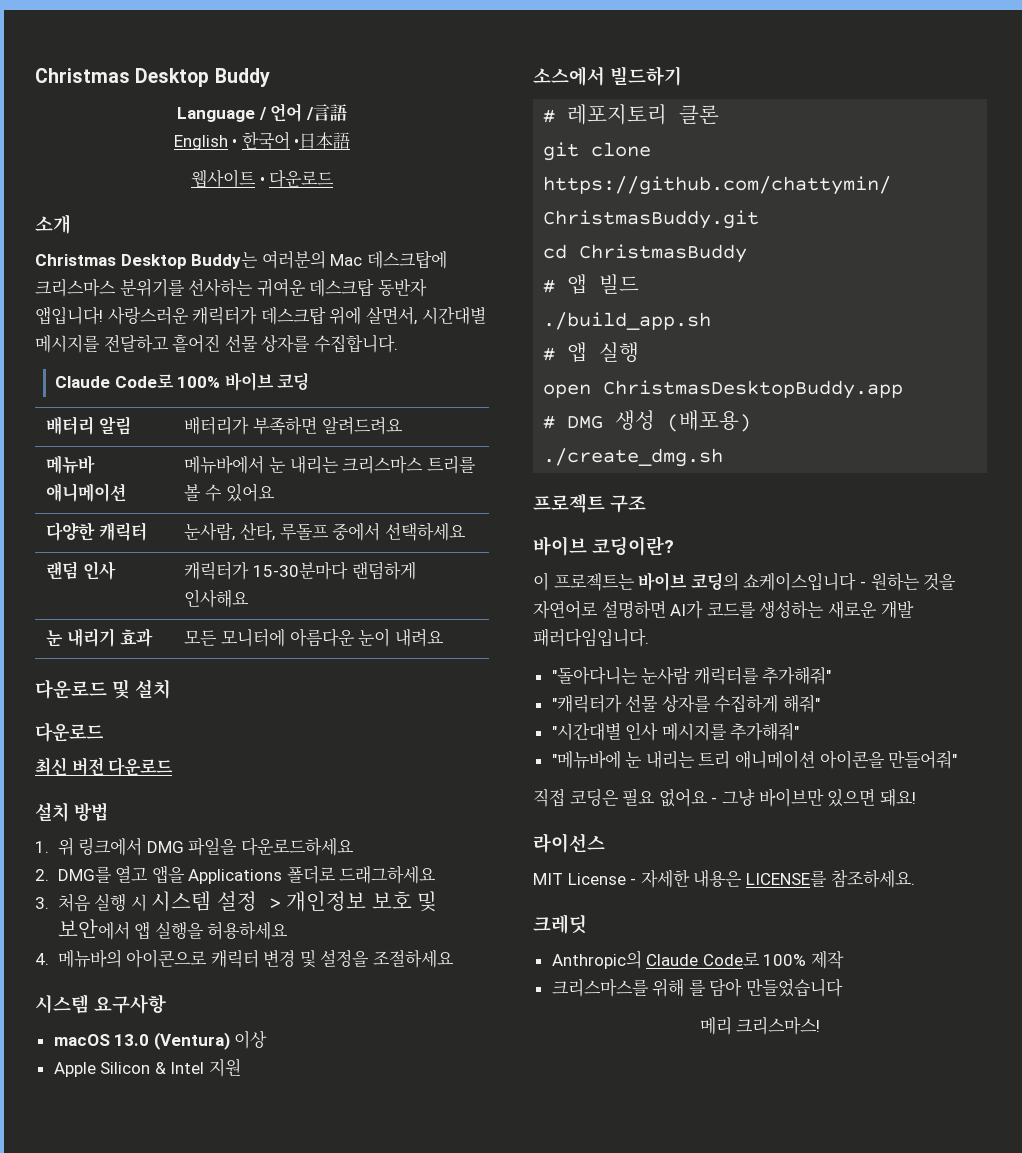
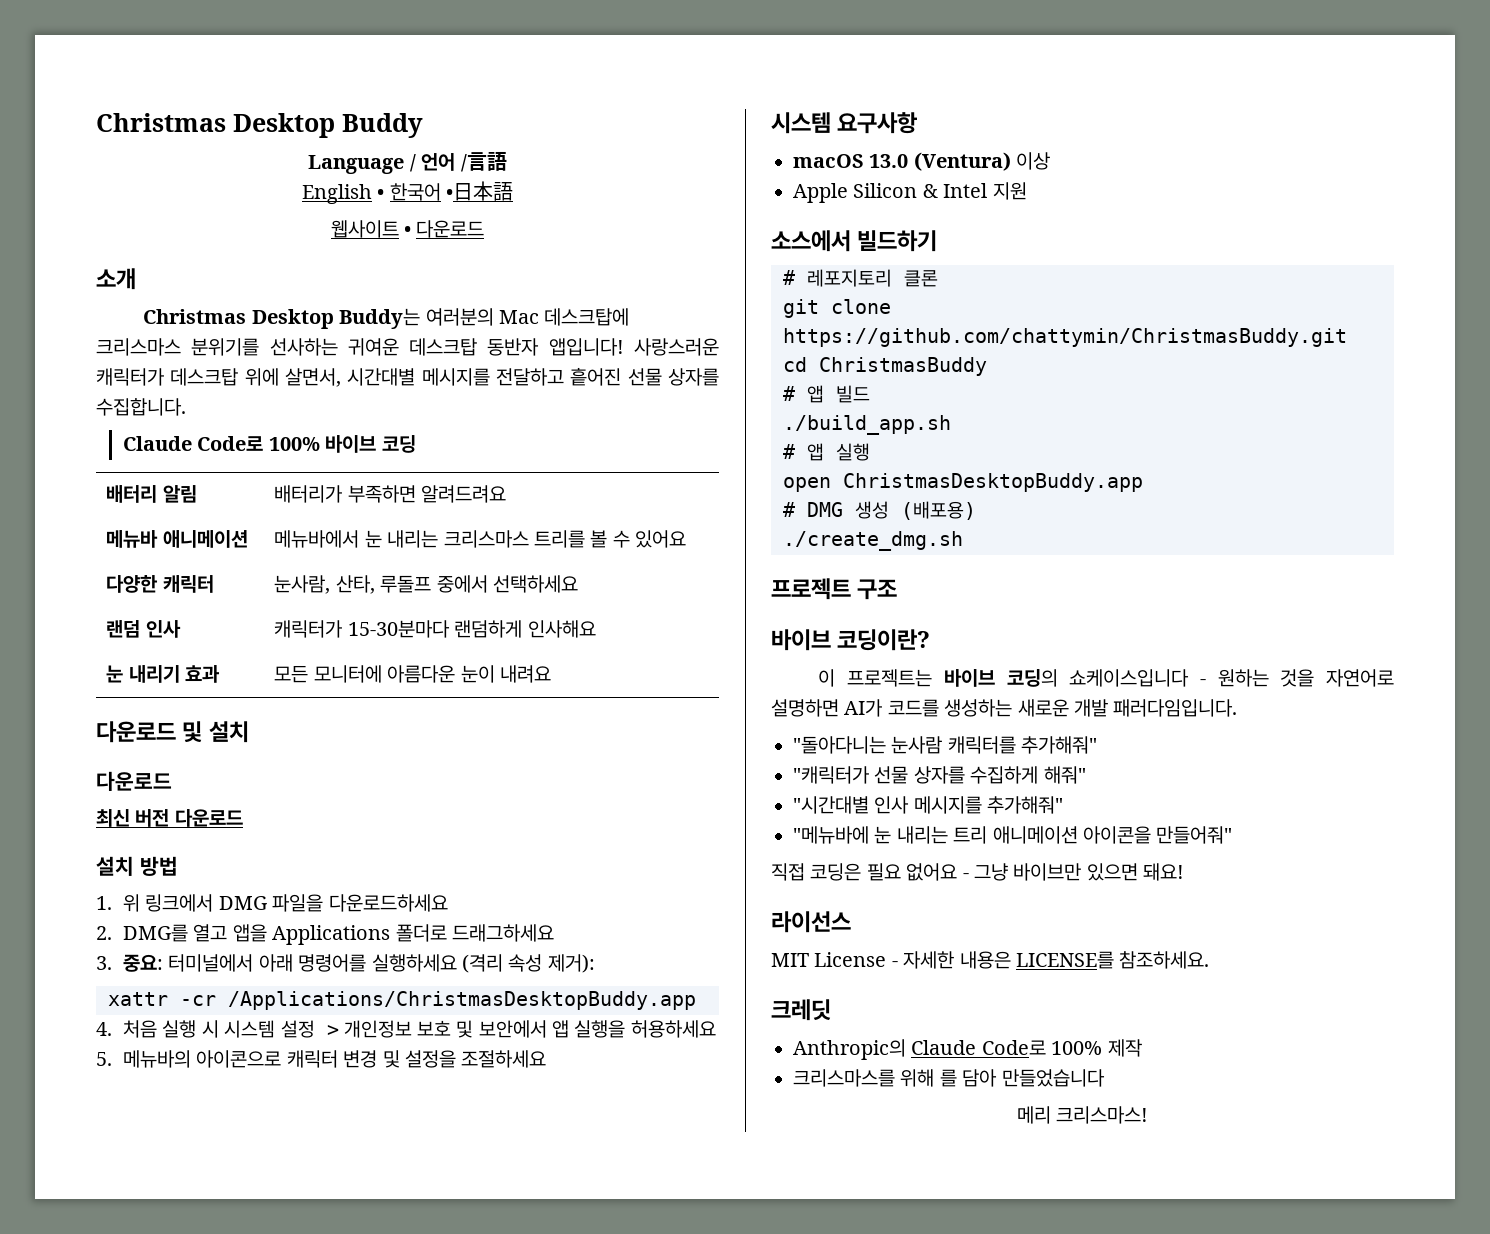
- 3. 처음 실행 시 시스템 설정 > 개인정보 보호 및 보안에서 앱 실행을 허용하세요
+ 3. 중요: 터미널에서 아래 명령어를 실행하세요 (격리 속성 제거):
+ xattr -cr /Applications/ChristmasDesktopBuddy.app
+ 4. 처음 실행 시 시스템 설정 > 개인정보 보호 및 보안에서 앱 실행을 허용하세요
- 4. 메뉴바의 아이콘으로 캐릭터 변경 및 설정을 조절하세요
+ 5. 메뉴바의 아이콘으로 캐릭터 변경 및 설정을 조절하세요

